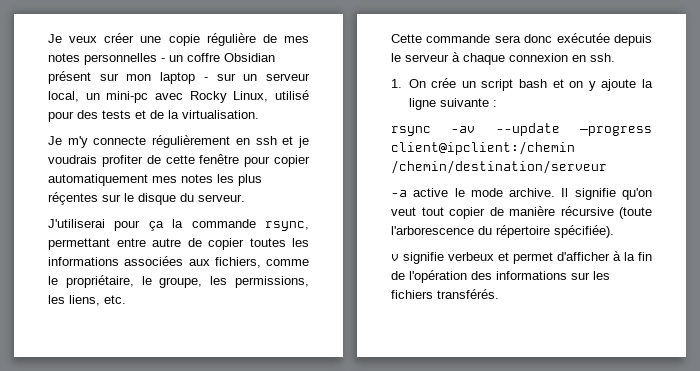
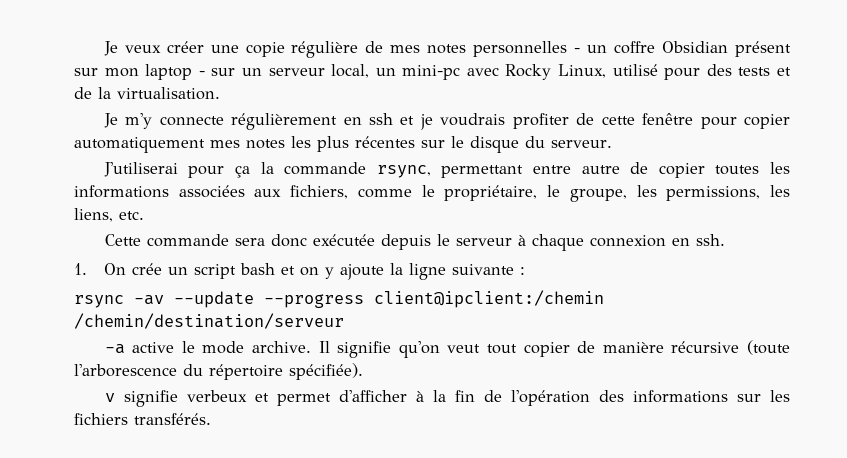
- Je m'y connecte régulièrement en ssh et je voudrais profiter de cette fenêtre pour copier automatiquement mes notes les plus réçentes sur le disque du serveur.
+ Je m'y connecte régulièrement en ssh et je voudrais profiter de cette fenêtre pour copier automatiquement mes notes les plus récentes sur le disque du serveur.
- rsync -av --update —progress client@ipclient:/chemin /chemin/destination/serveur
+ rsync -av --update --progress client@ipclient:/chemin /chemin/destination/serveur

